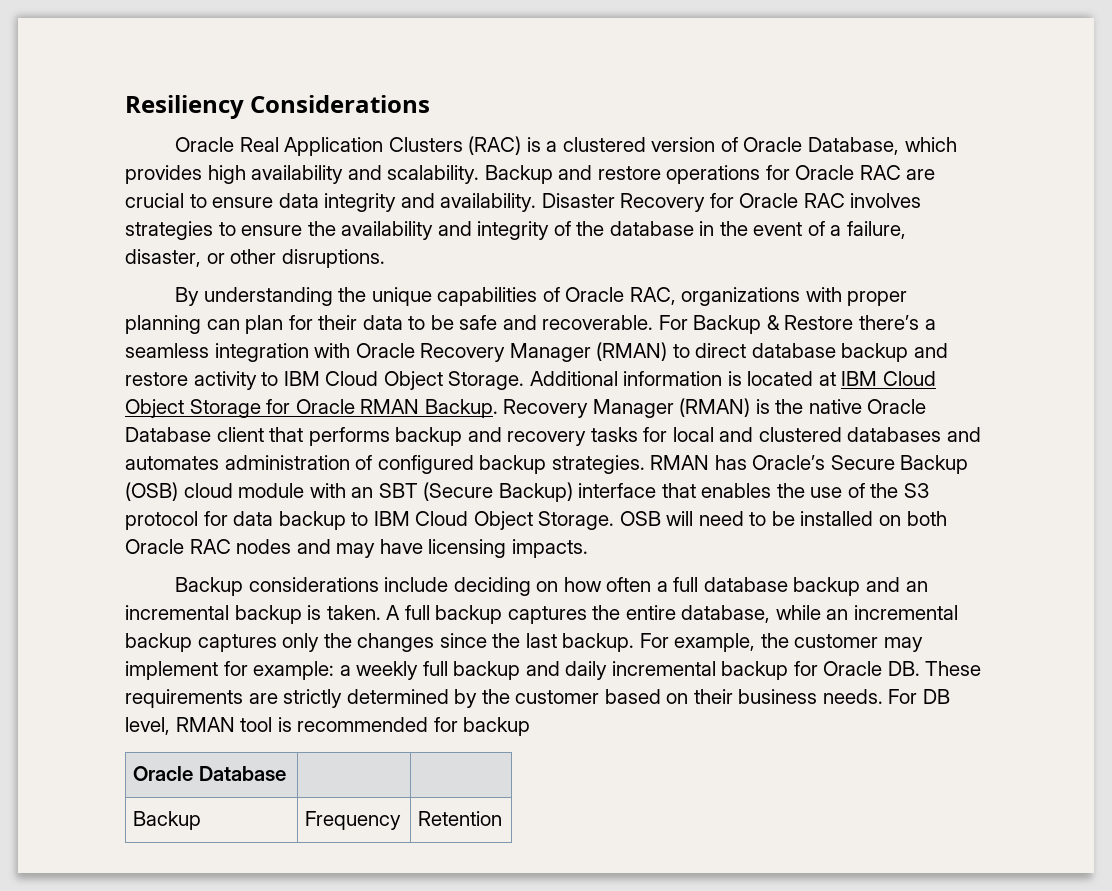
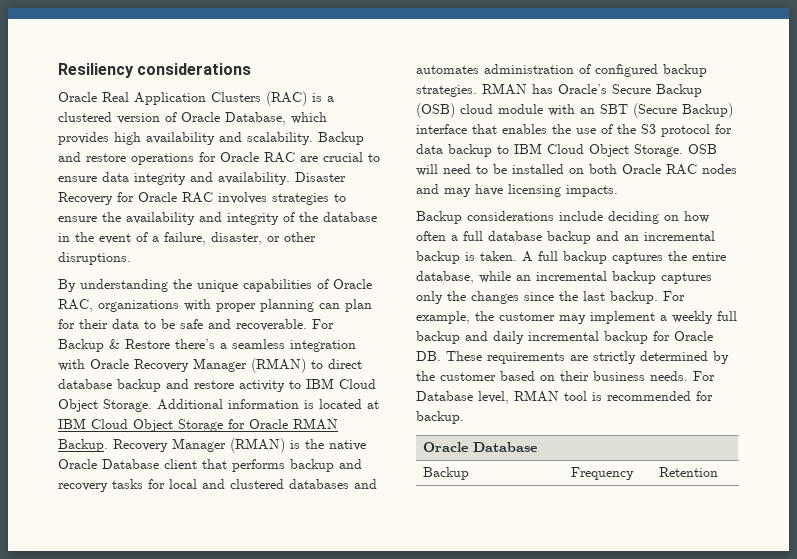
- Resiliency Considerations
+ Resiliency considerations
- For example, the customer may implement for example: a weekly full backup and daily incremental backup for Oracle DB. These requirements are strictly determined by the customer based on their business needs.
+ For example, the customer may implement a weekly full backup and daily incremental backup for Oracle DB. These requirements are strictly determined by the customer based on their business needs.
- For DB level, RMAN tool is recommended for backup
+ For Database level, RMAN tool is recommended for backup.

